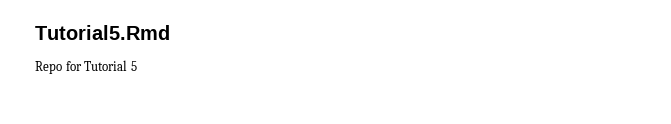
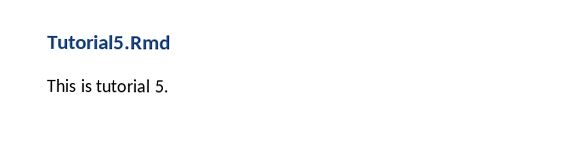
- Repo for Tutorial 5
+ This is tutorial 5.

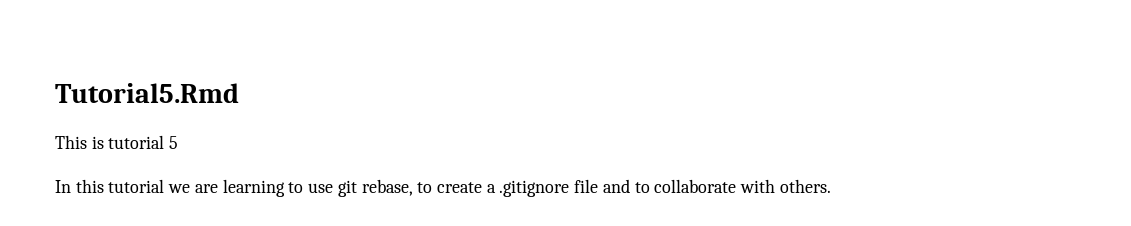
- This is tutorial 5.
+ This is tutorial 5
+ In this tutorial we are learning to use git rebase, to create a .gitignore file and to collaborate with others.

